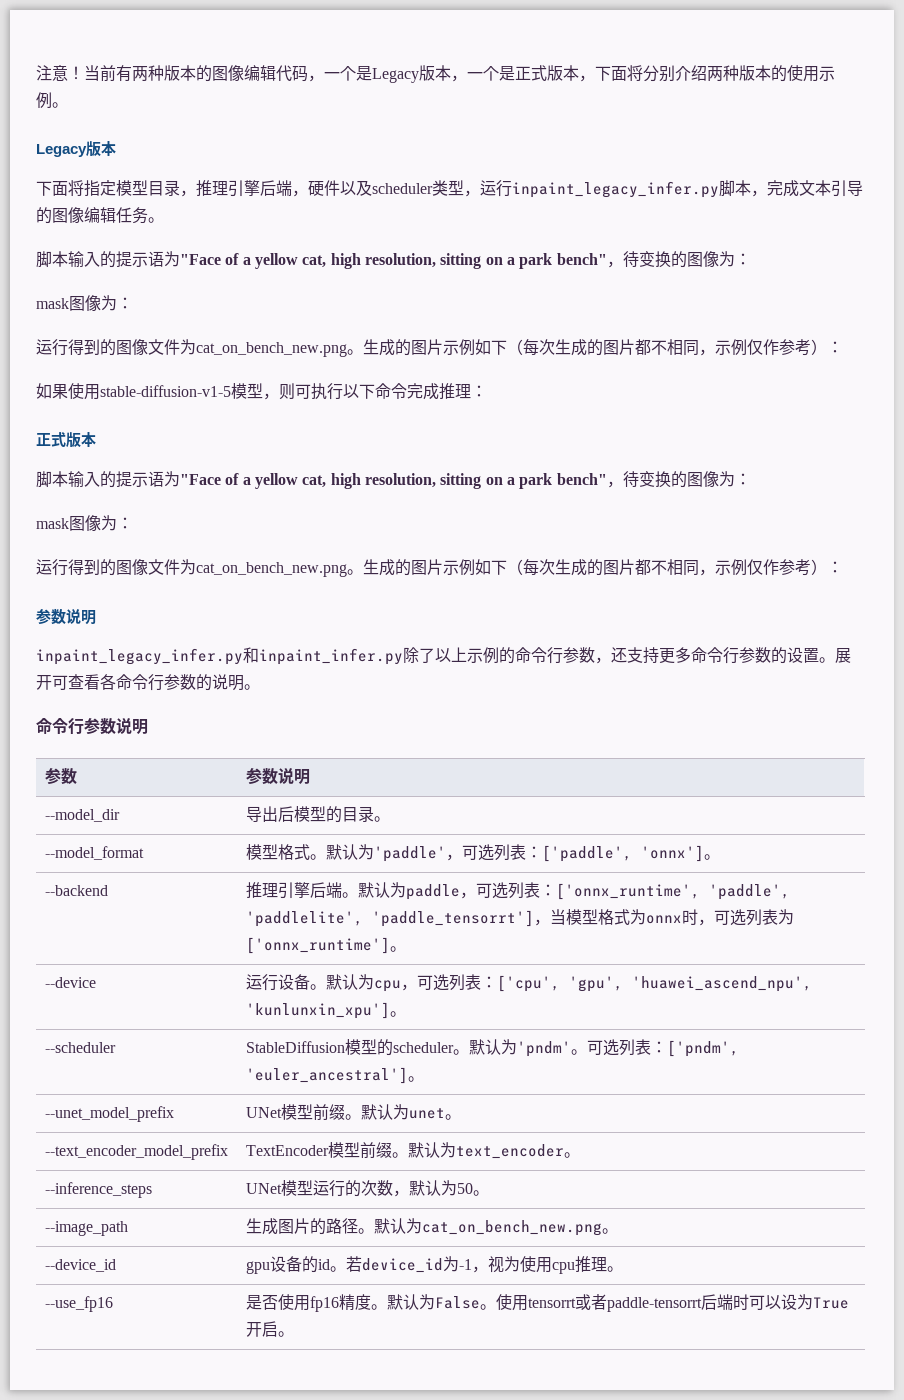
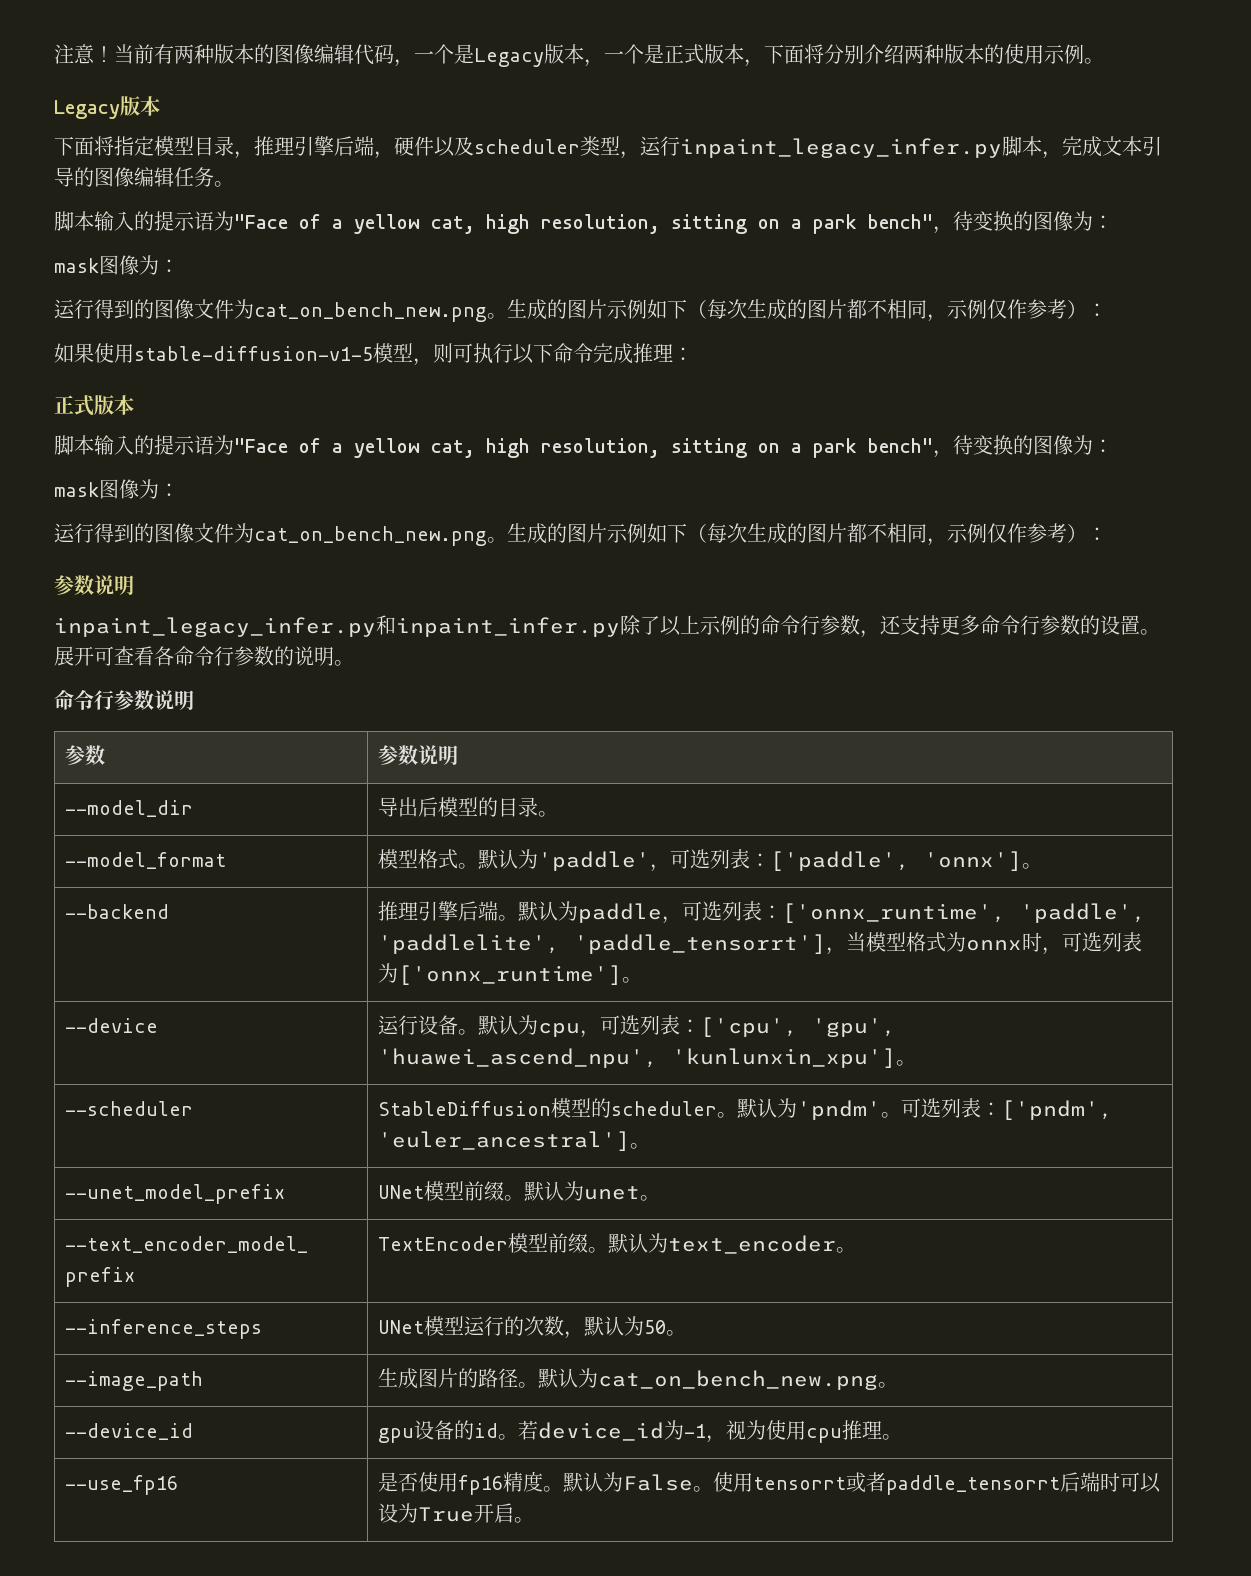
- --use_fp16 | 是否使用fp16精度。默认为False。使用tensorrt或者paddle-tensorrt后端时可以设为True开启。
+ --use_fp16 | 是否使用fp16精度。默认为False。使用tensorrt或者paddle_tensorrt后端时可以设为True开启。

